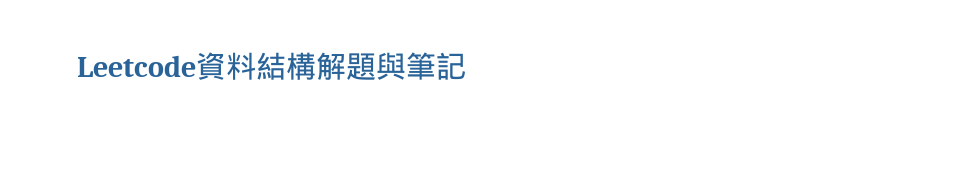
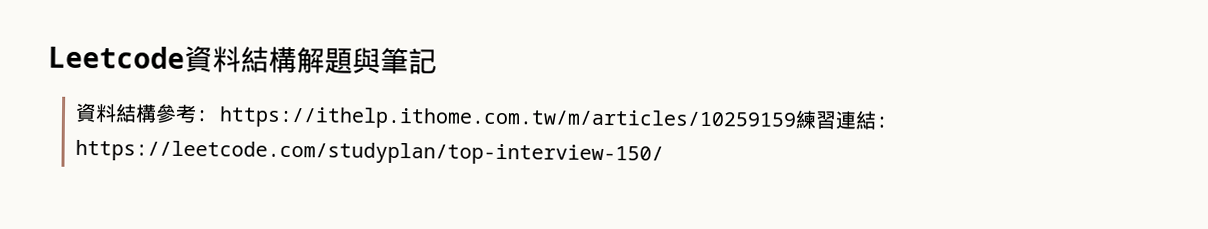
+ 資料結構參考: https://ithelp.ithome.com.tw/m/articles/10259159練習連結: https://leetcode.com/studyplan/top-interview-150/

